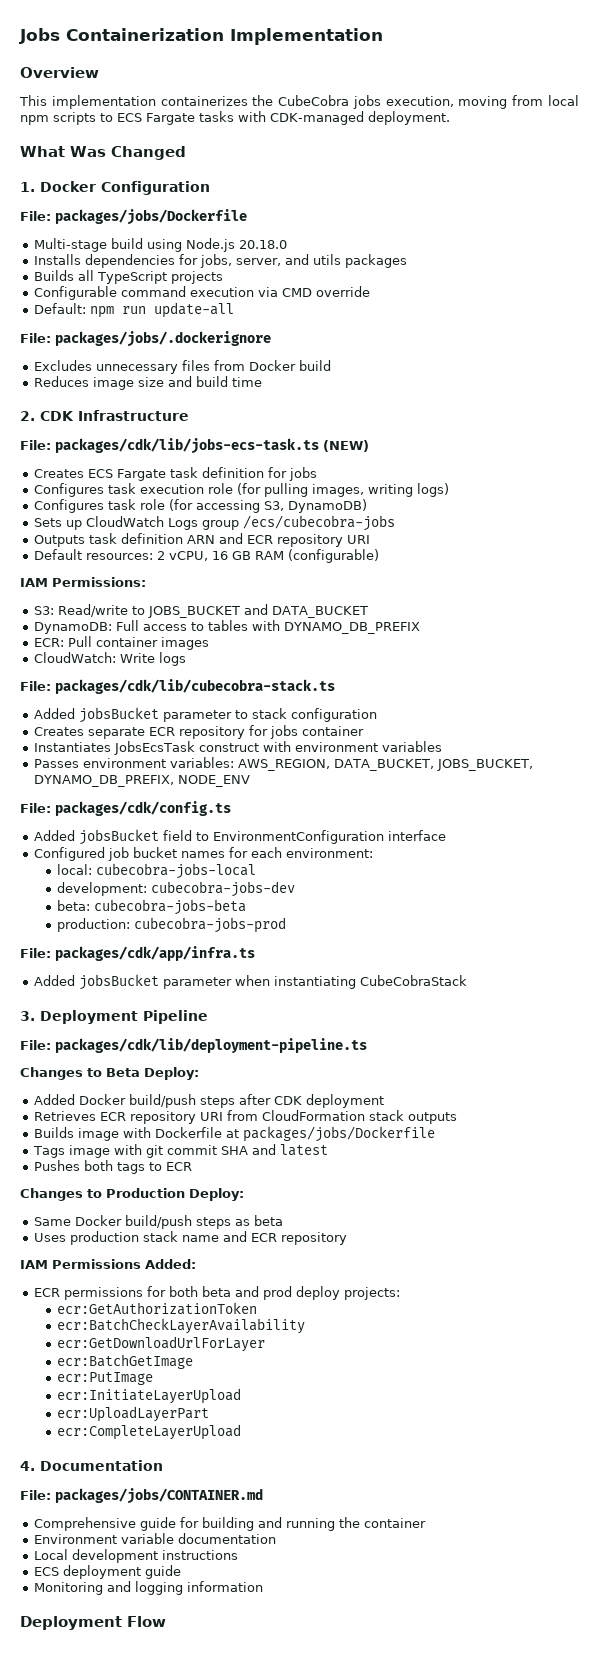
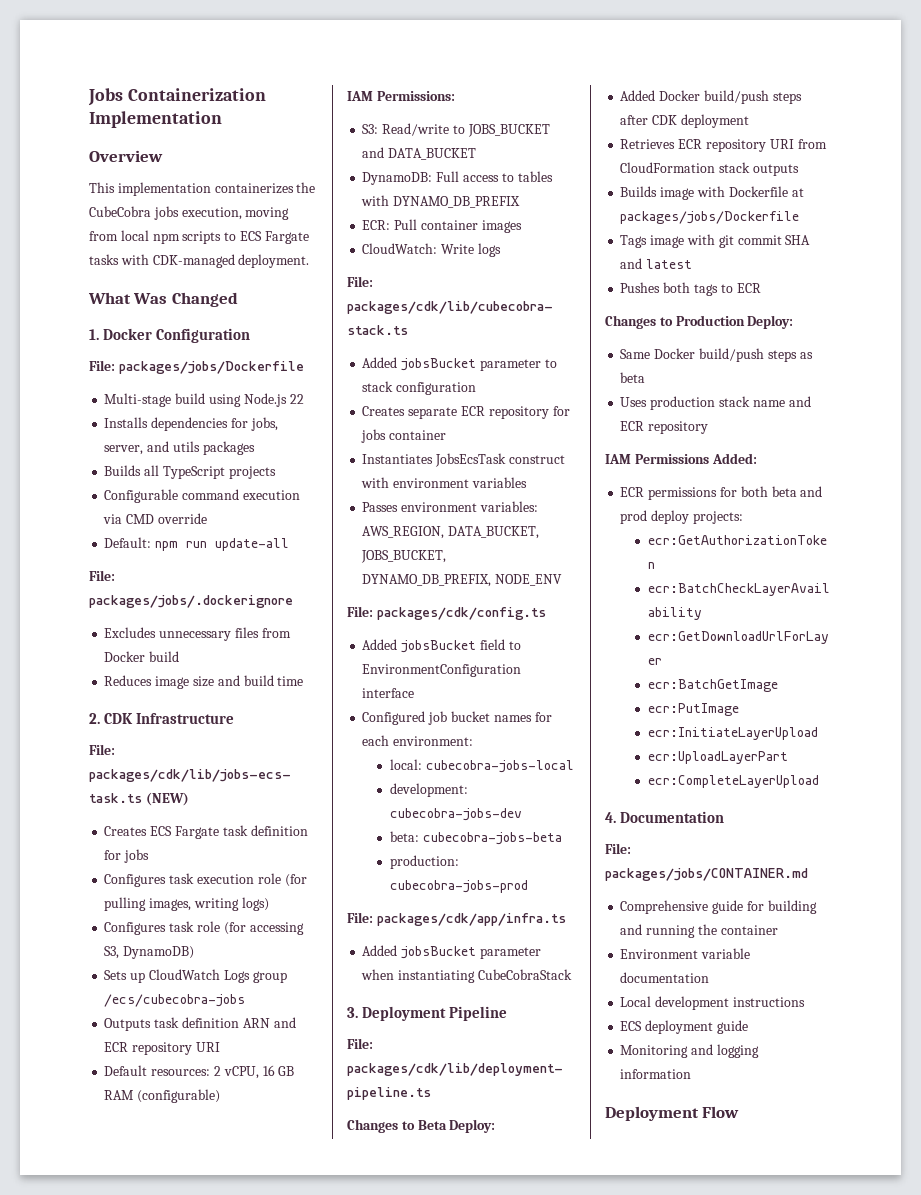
- Multi-stage build using Node.js 20.18.0
+ Multi-stage build using Node.js 22

